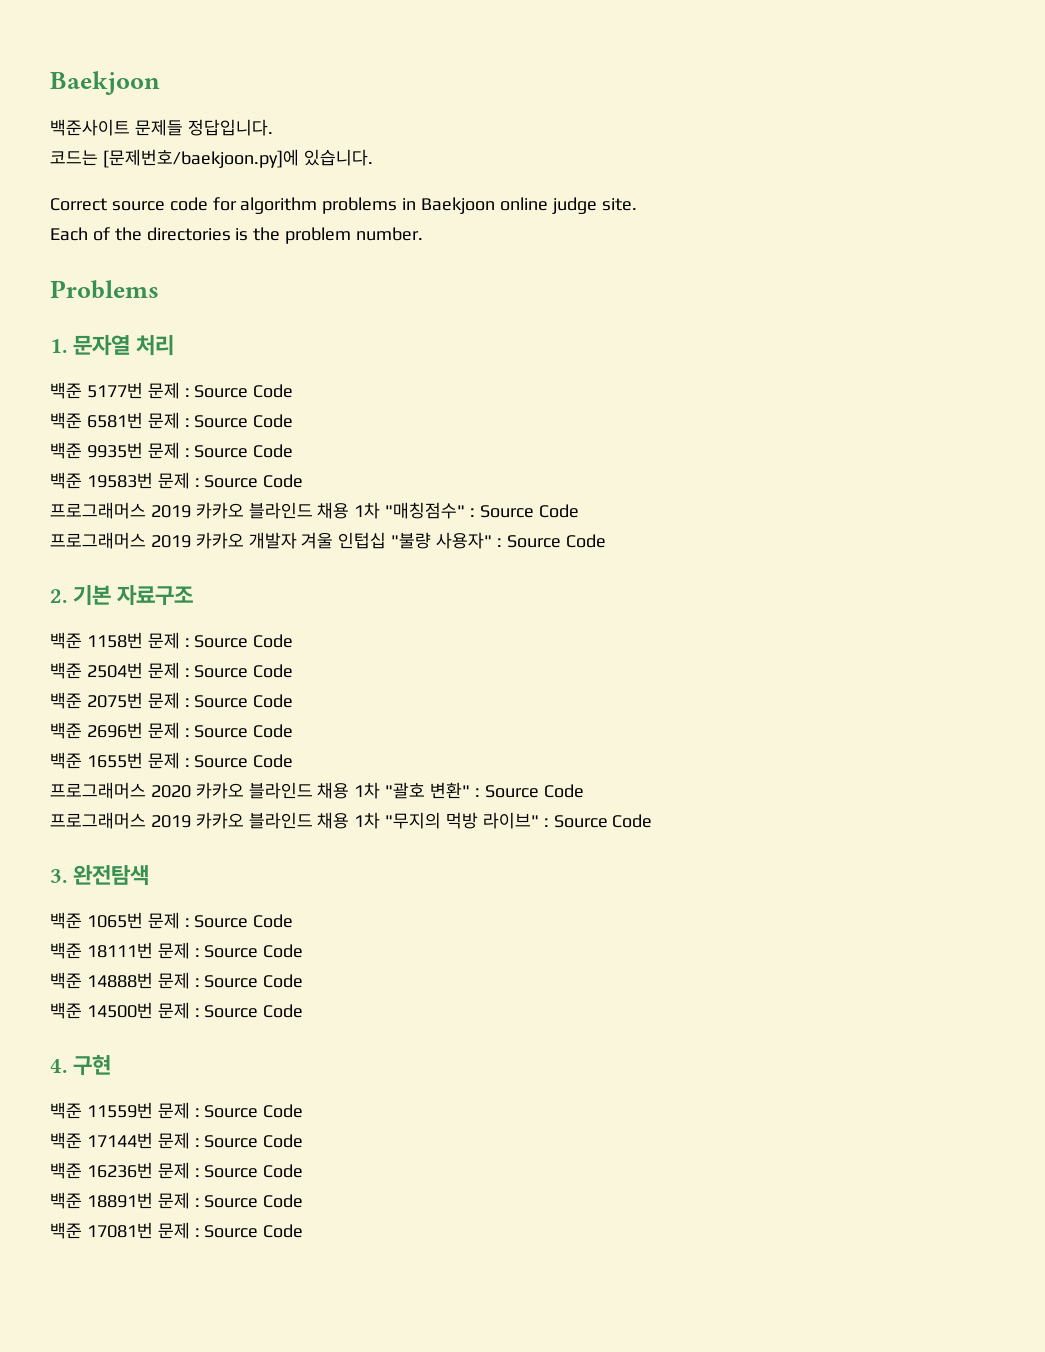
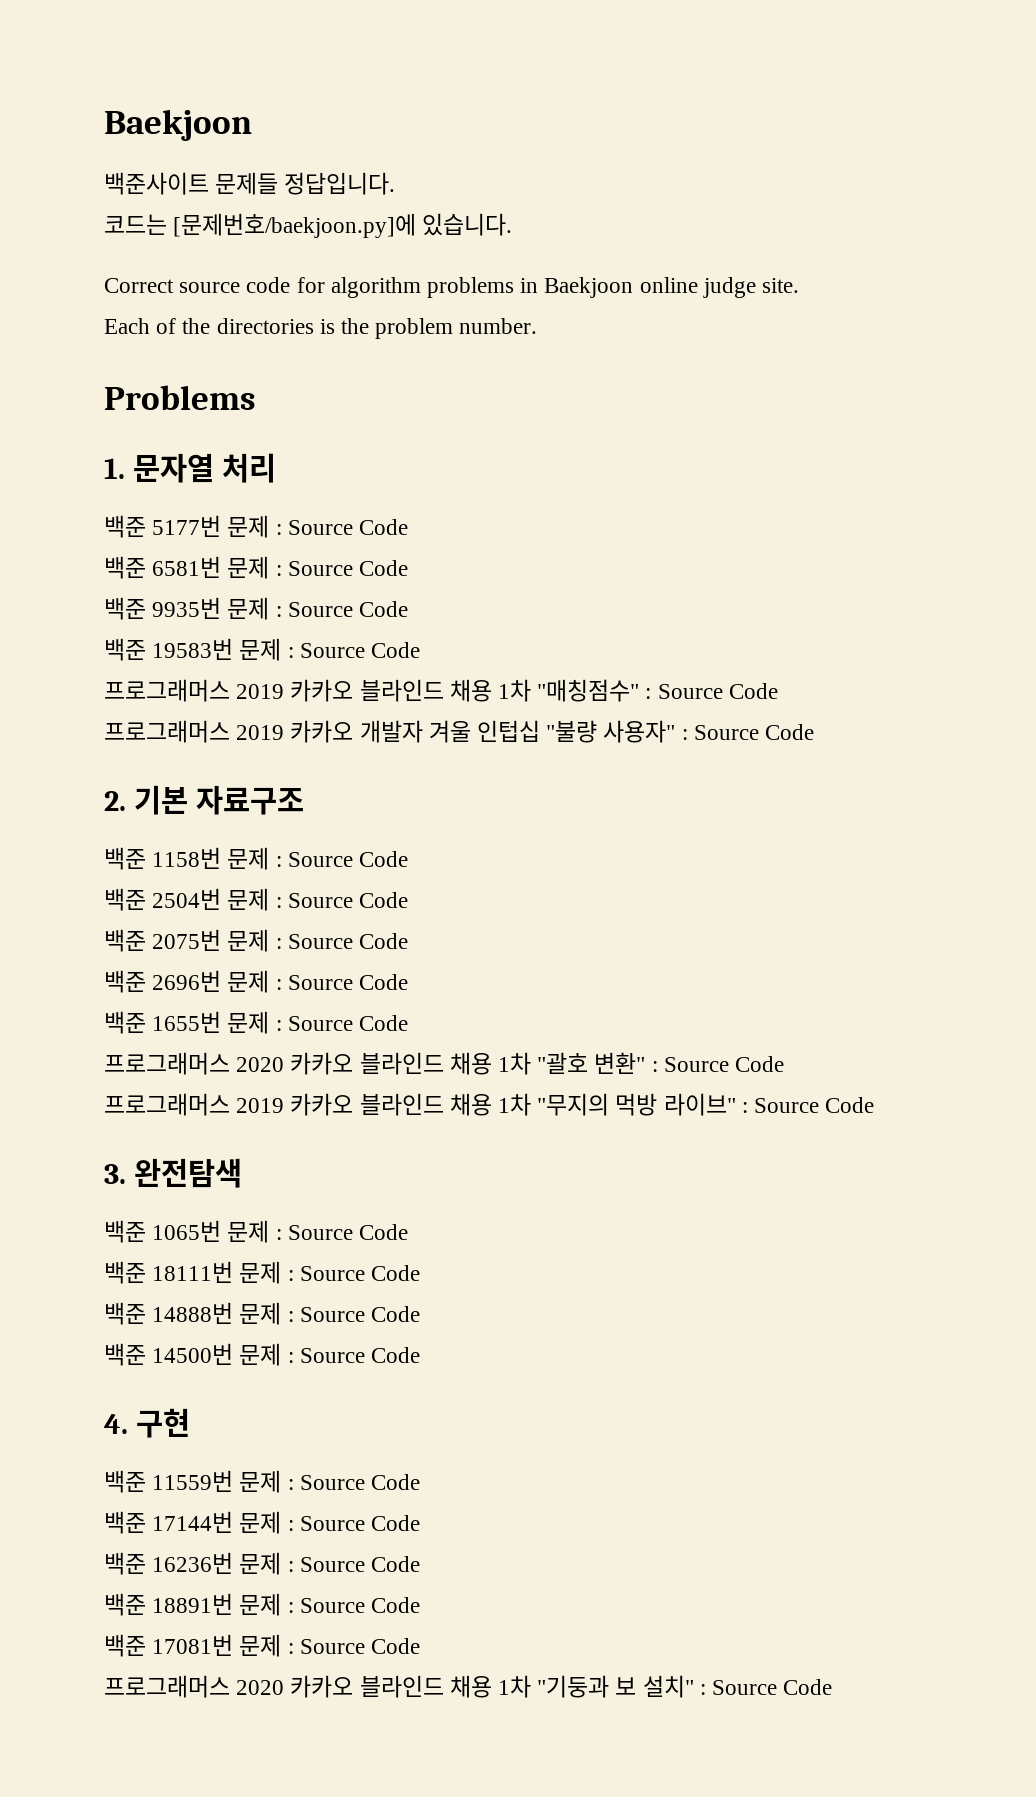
+ 프로그래머스 2020 카카오 블라인드 채용 1차 "기둥과 보 설치" : Source Code

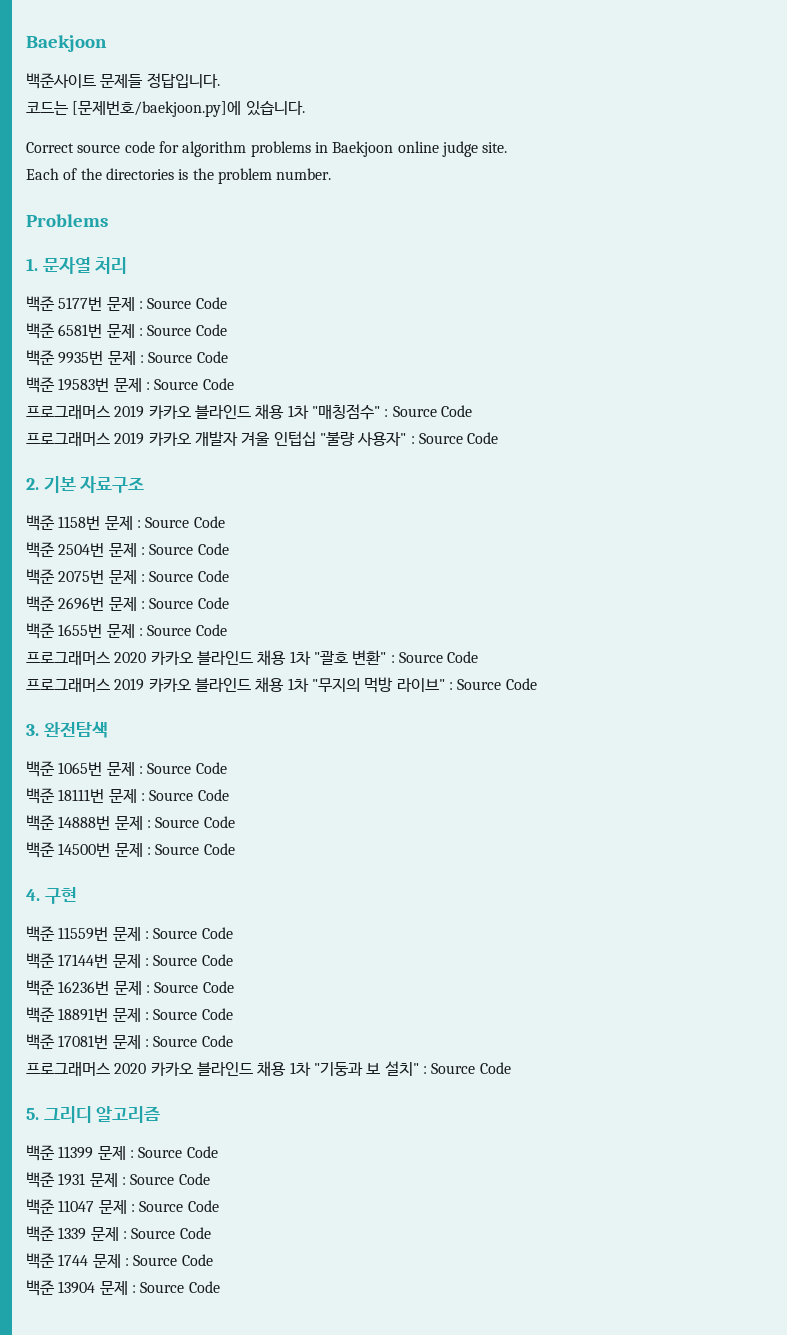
+ 5. 그리디 알고리즘
+ 백준 11399 문제 : Source Code
+ 백준 1931 문제 : Source Code
+ 백준 11047 문제 : Source Code
+ 백준 1339 문제 : Source Code
+ 백준 1744 문제 : Source Code
+ 백준 13904 문제 : Source Code

